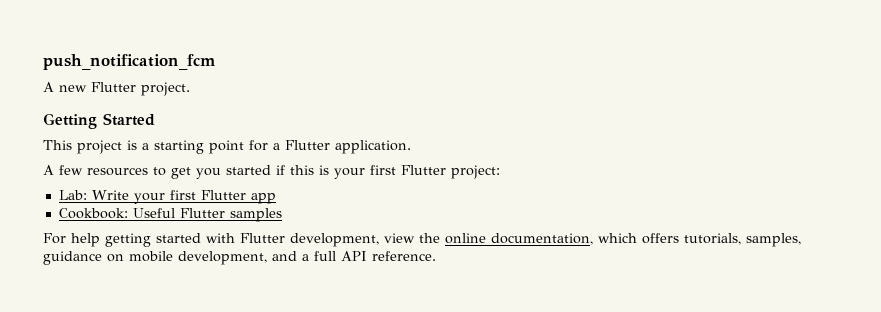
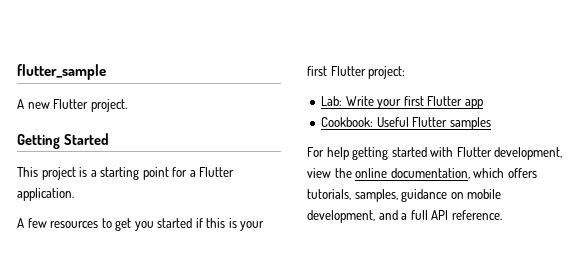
- push_notification_fcm
+ flutter_sample

